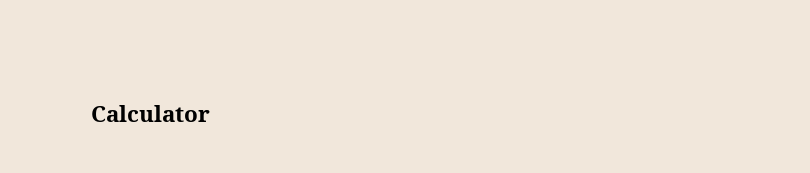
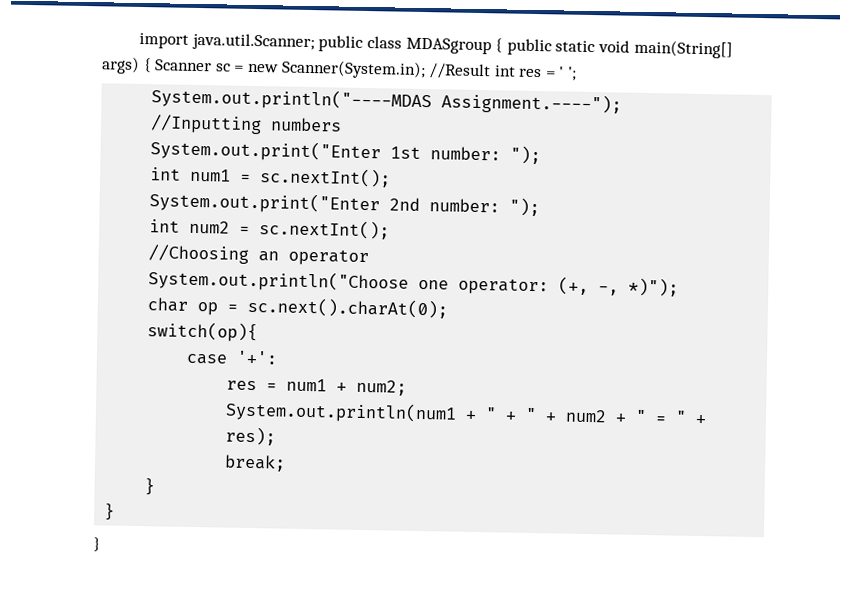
- Calculator
+ import java.util.Scanner; public class MDASgroup { public static void main(String[] args) { Scanner sc = new Scanner(System.in); //Result int res = ' ';
+ System.out.println("----MDAS Assignment.----");
+ //Inputting numbers
+ System.out.print("Enter 1st number: ");
+ int num1 = sc.nextInt();
+ System.out.print("Enter 2nd number: ");
+ int num2 = sc.nextInt();
+ //Choosing an operator
+ System.out.println("Choose one operator: (+, -, *)");
+ char op = sc.next().charAt(0);
+ switch(op){
+ case '+':
+ res = num1 + num2;
+ System.out.println(num1 + " + " + num2 + " = " + res);
+ break;
+ }
+ }
+ }

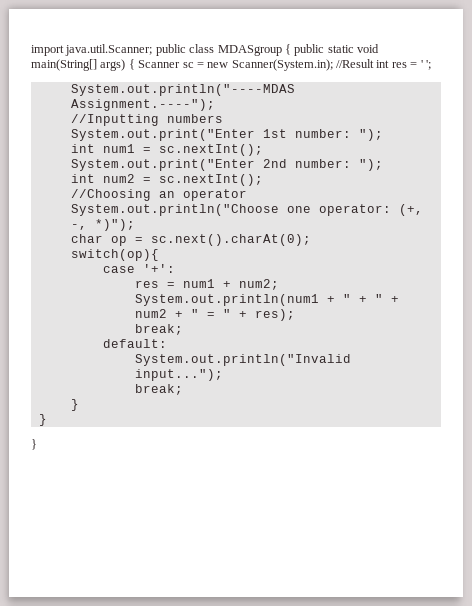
+ default:
+ System.out.println("Invalid input...");
+ break;

